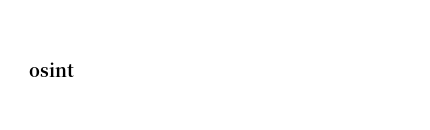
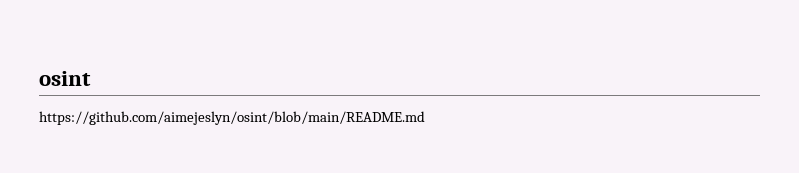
+ https://github.com/aimejeslyn/osint/blob/main/README.md

